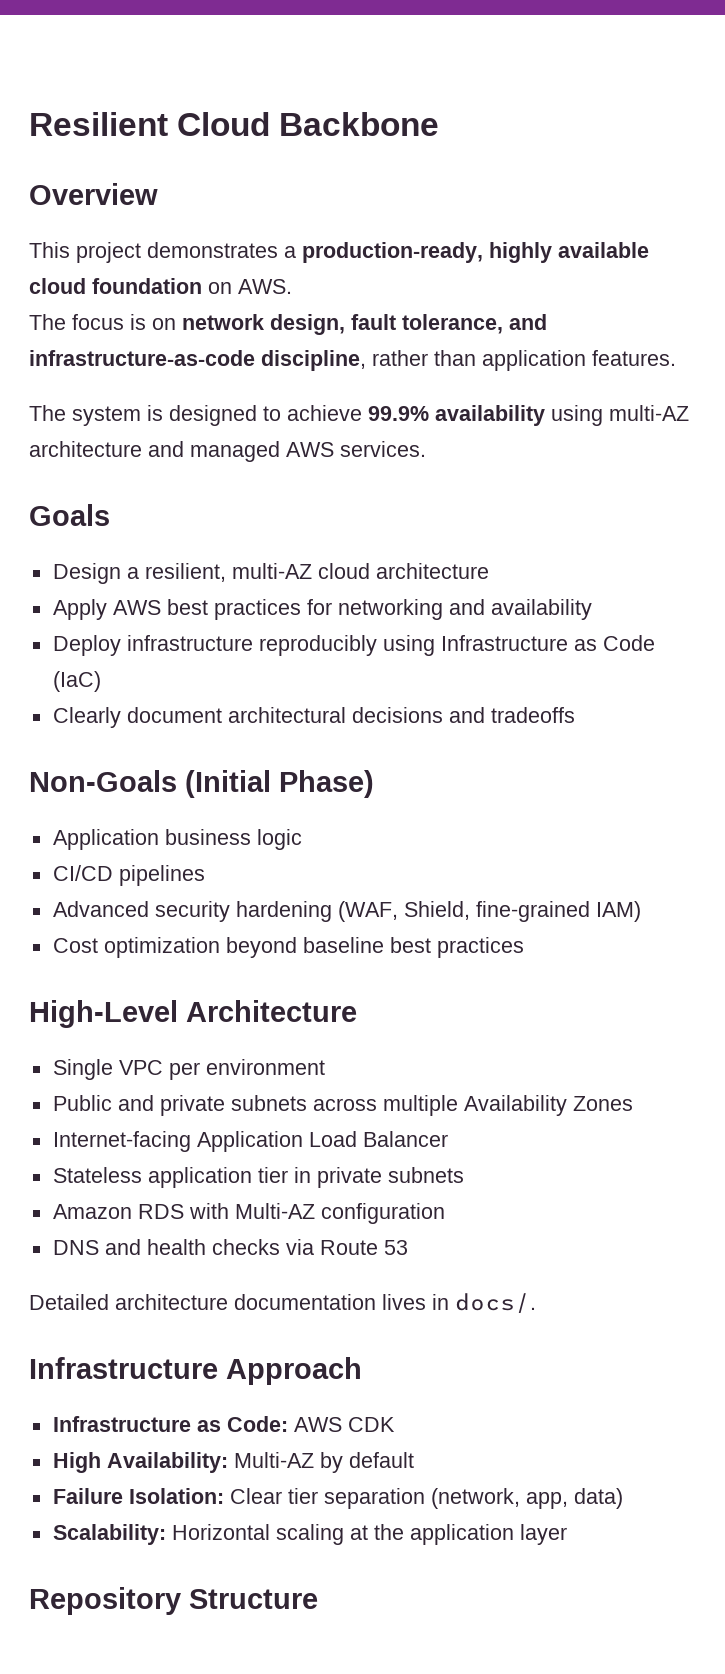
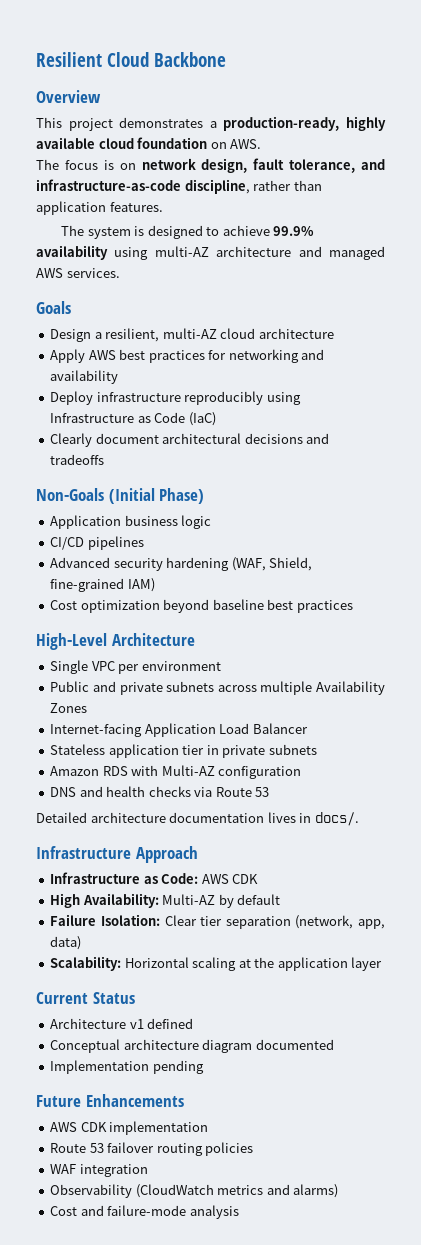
- Repository Structure
+ Current Status
+ Architecture v1 defined
+ Conceptual architecture diagram documented
+ Implementation pending
+ Future Enhancements
+ AWS CDK implementation
+ Route 53 failover routing policies
+ WAF integration
+ Observability (CloudWatch metrics and alarms)
+ Cost and failure-mode analysis

